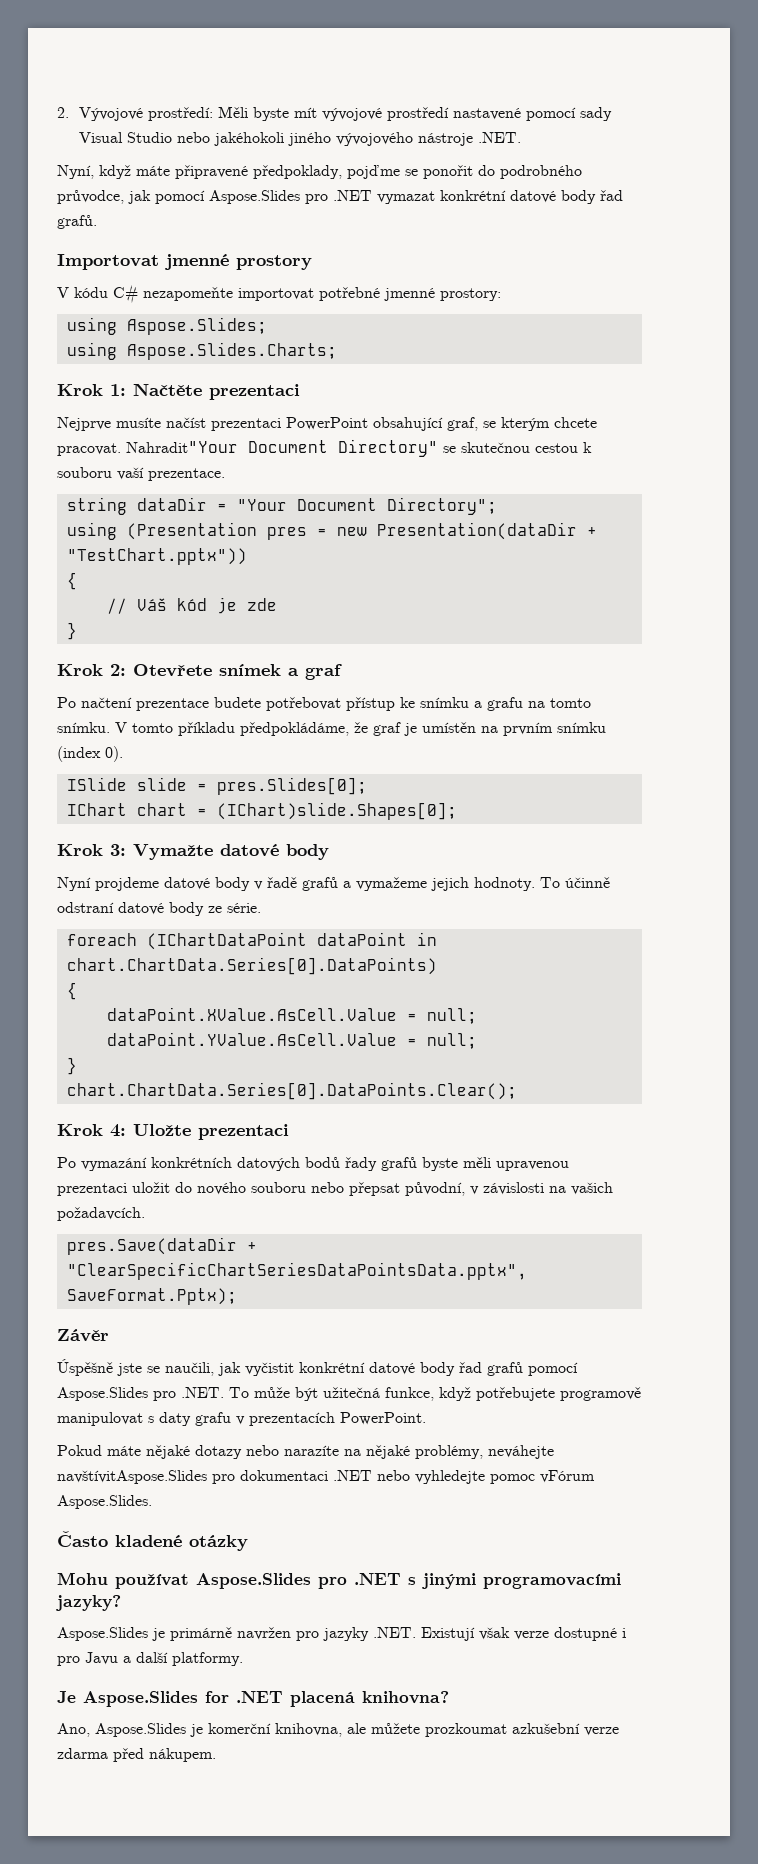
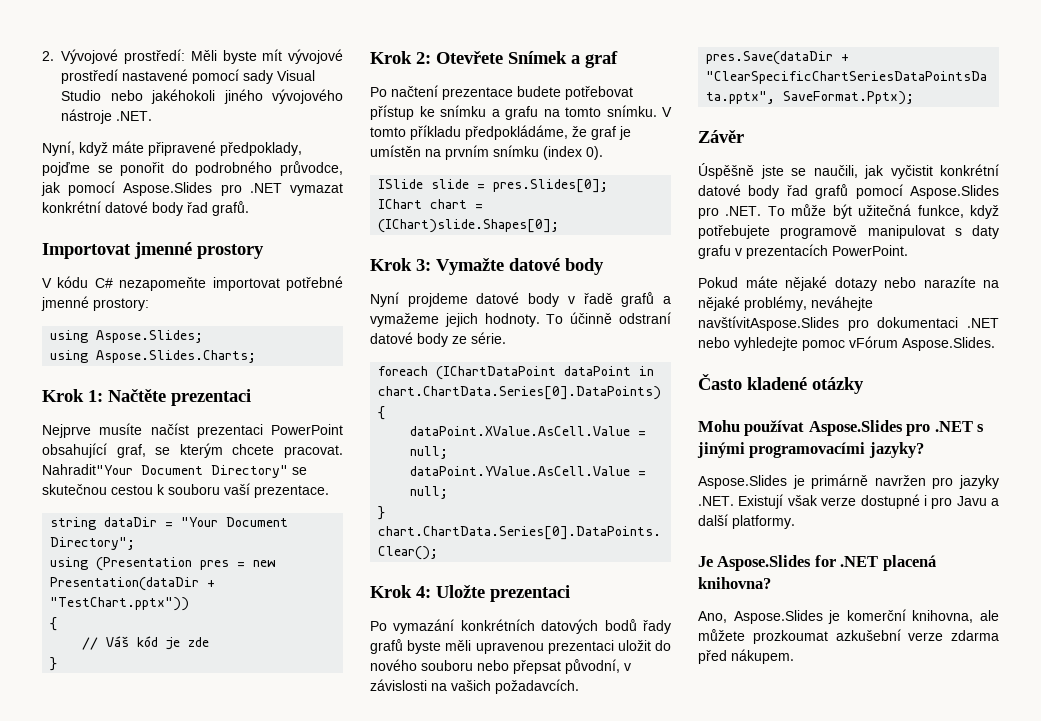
- Krok 2: Otevřete snímek a graf
+ Krok 2: Otevřete Snímek a graf

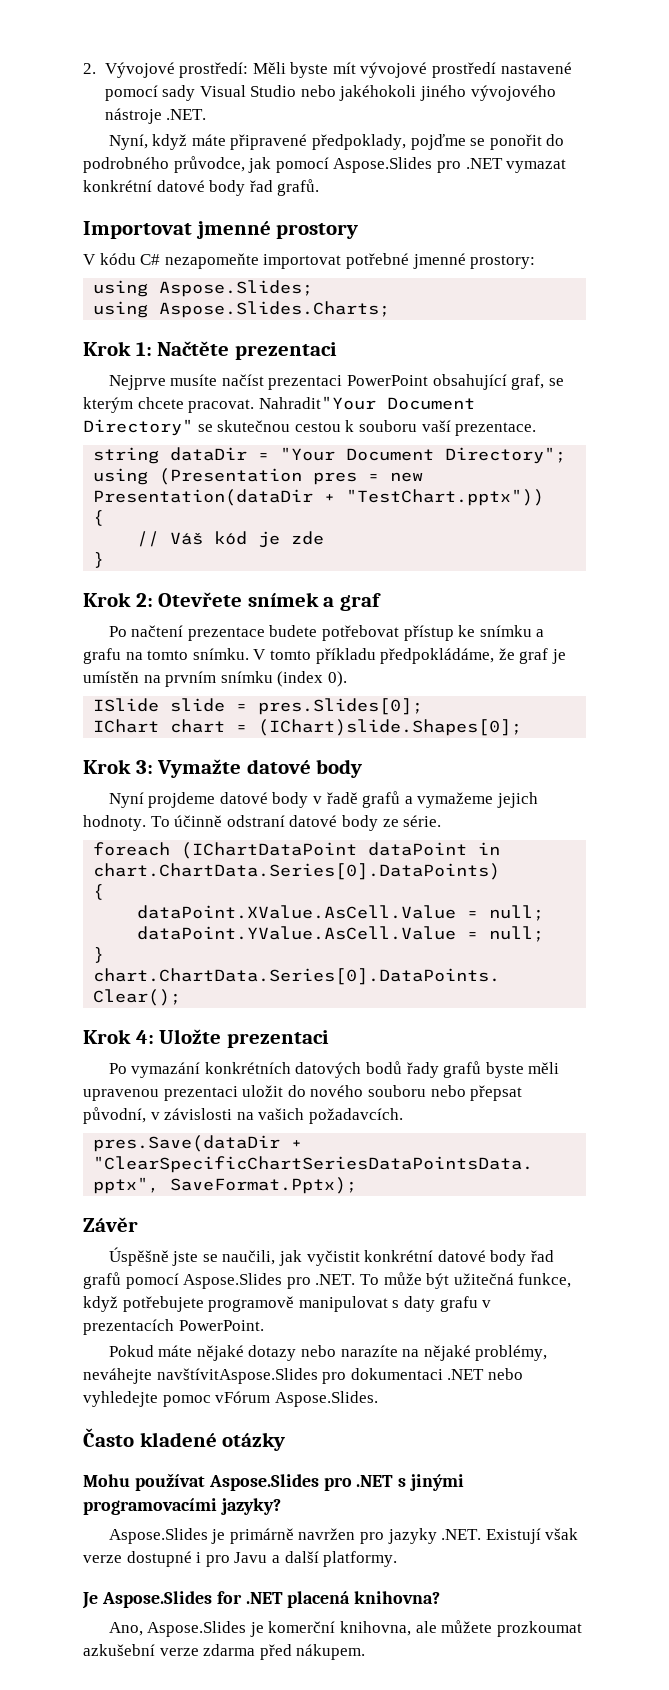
- Krok 2: Otevřete Snímek a graf
+ Krok 2: Otevřete snímek a graf

